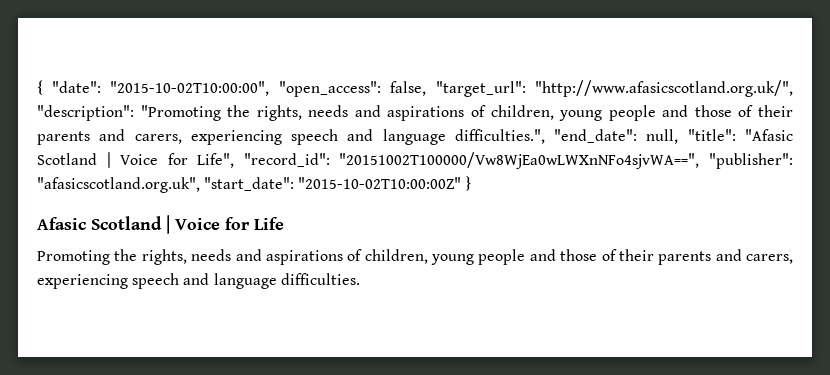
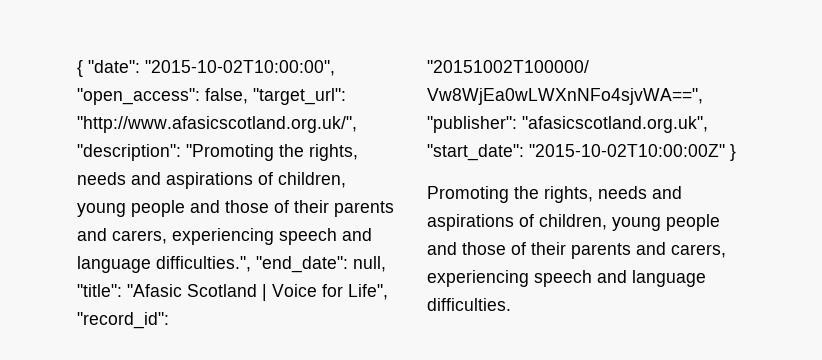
- Afasic Scotland | Voice for Life

